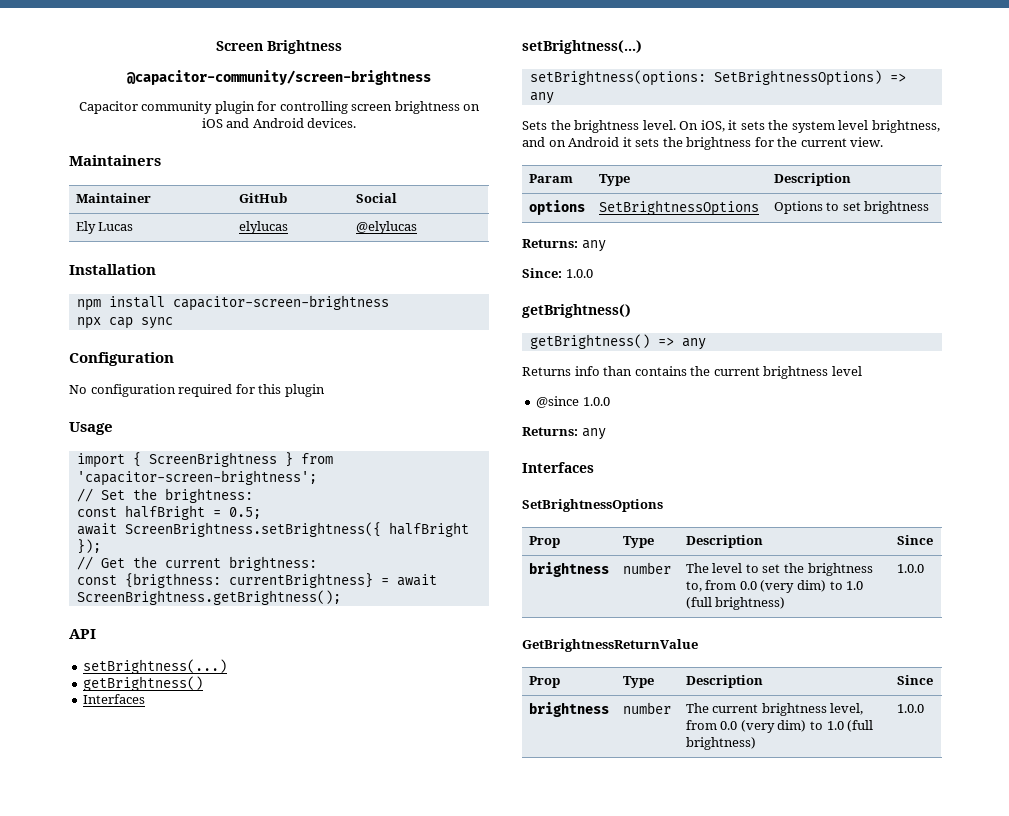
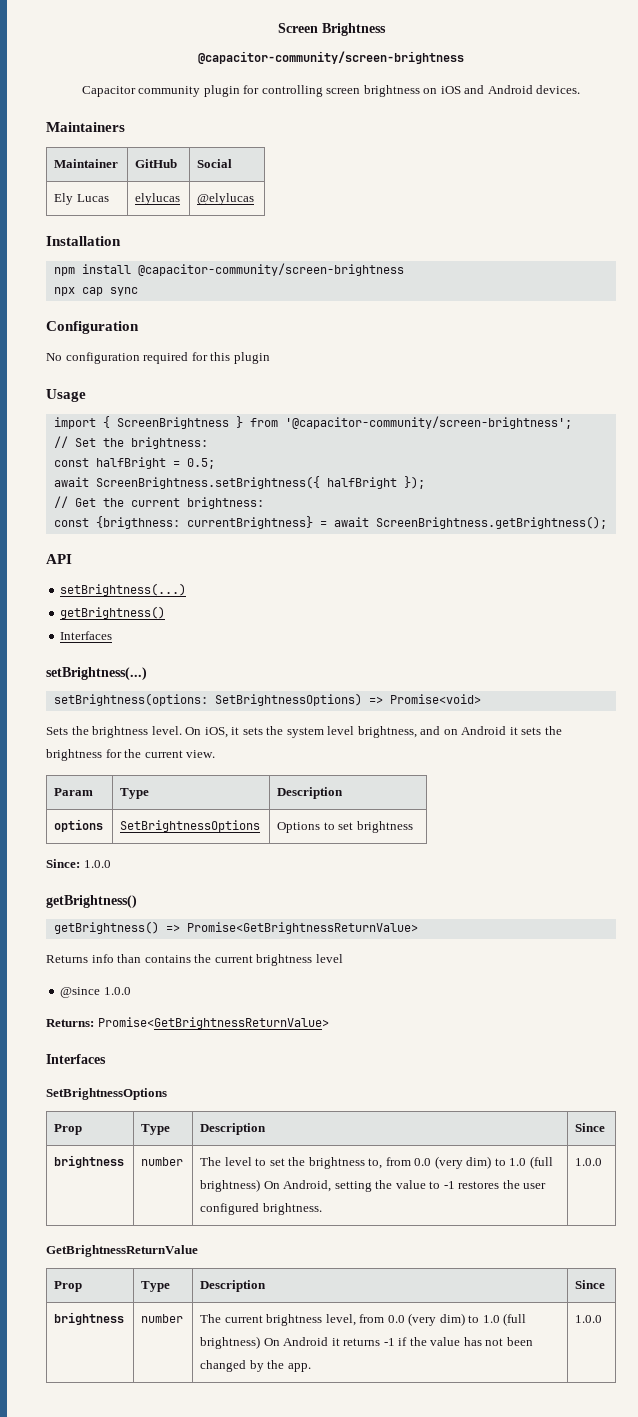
- npm install capacitor-screen-brightness
+ npm install @capacitor-community/screen-brightness
- import { ScreenBrightness } from 'capacitor-screen-brightness';
+ import { ScreenBrightness } from '@capacitor-community/screen-brightness';
- setBrightness(options: SetBrightnessOptions) => any
+ setBrightness(options: SetBrightnessOptions) => Promise<void>
  options | SetBrightnessOptions | Options to set brightness
- Returns: any
- getBrightness() => any
+ getBrightness() => Promise<GetBrightnessReturnValue>
  @since 1.0.0
- Returns: any
+ Returns: Promise<GetBrightnessReturnValue>
- brightness | number | The level to set the brightness to, from 0.0 (very dim) to 1.0 (full brightness) | 1.0.0
+ brightness | number | The level to set the brightness to, from 0.0 (very dim) to 1.0 (full brightness) On Android, setting the value to -1 restores the user configured brightness. | 1.0.0
- brightness | number | The current brightness level, from 0.0 (very dim) to 1.0 (full brightness) | 1.0.0
+ brightness | number | The current brightness level, from 0.0 (very dim) to 1.0 (full brightness) On Android it returns -1 if the value has not been changed by the app. | 1.0.0

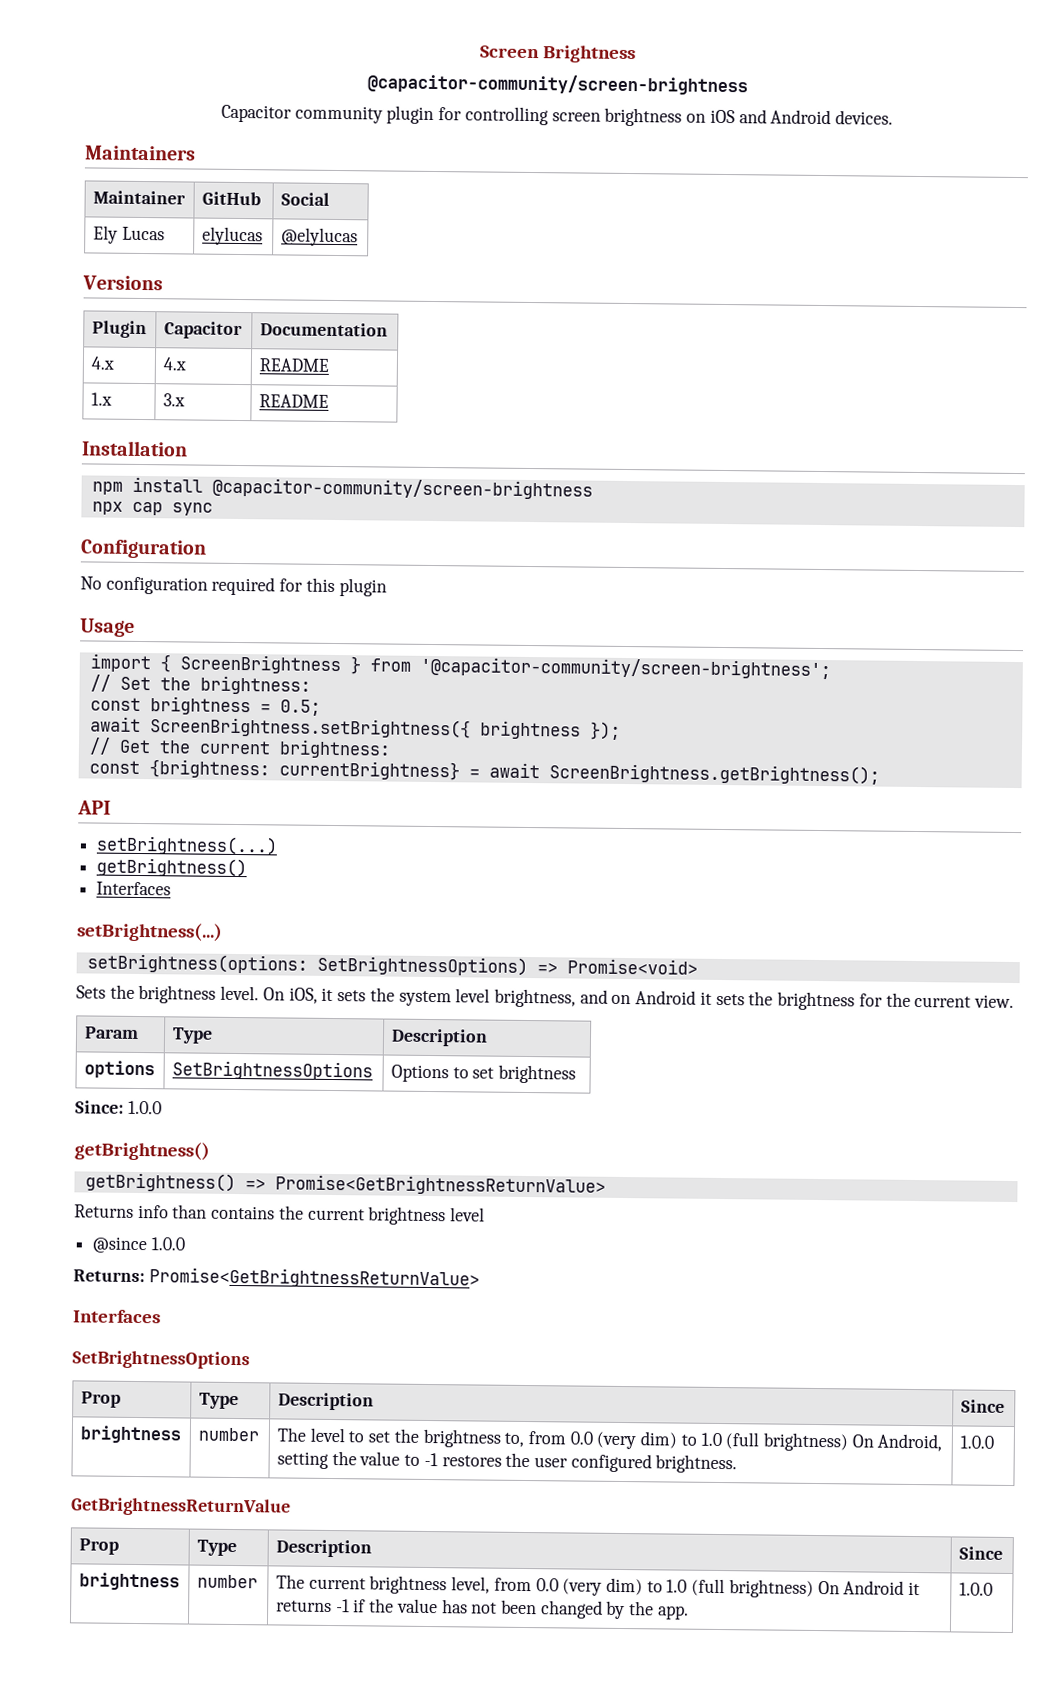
+ Versions
+ Plugin | Capacitor | Documentation
+ 4.x | 4.x | README
+ 1.x | 3.x | README
- const halfBright = 0.5;
+ const brightness = 0.5;
- await ScreenBrightness.setBrightness({ halfBright });
+ await ScreenBrightness.setBrightness({ brightness });
- const {brigthness: currentBrightness} = await ScreenBrightness.getBrightness();
+ const {brightness: currentBrightness} = await ScreenBrightness.getBrightness();

